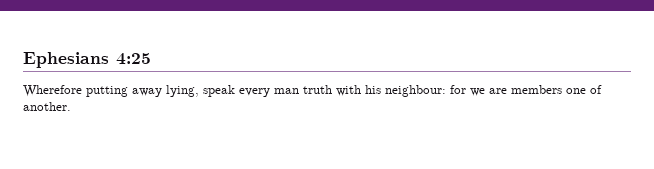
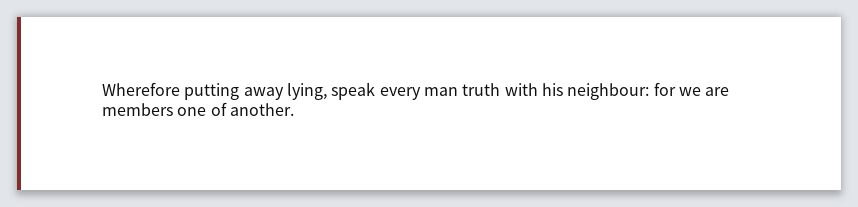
- Ephesians 4:25

